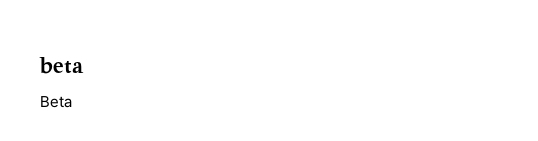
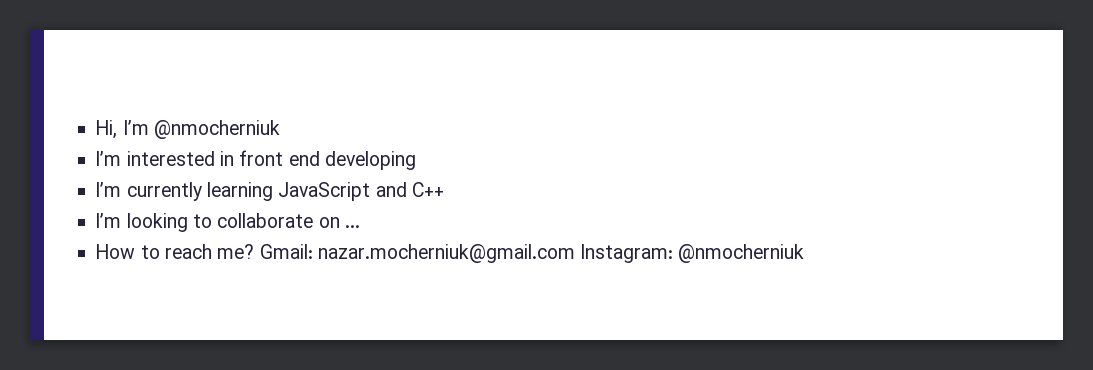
- beta
- Beta
+ Hi, I’m @nmocherniuk
+ I’m interested in front end developing
+ I’m currently learning JavaScript and C++
+ I’m looking to collaborate on ...
+ How to reach me? Gmail: nazar.mocherniuk@gmail.com Instagram: @nmocherniuk

